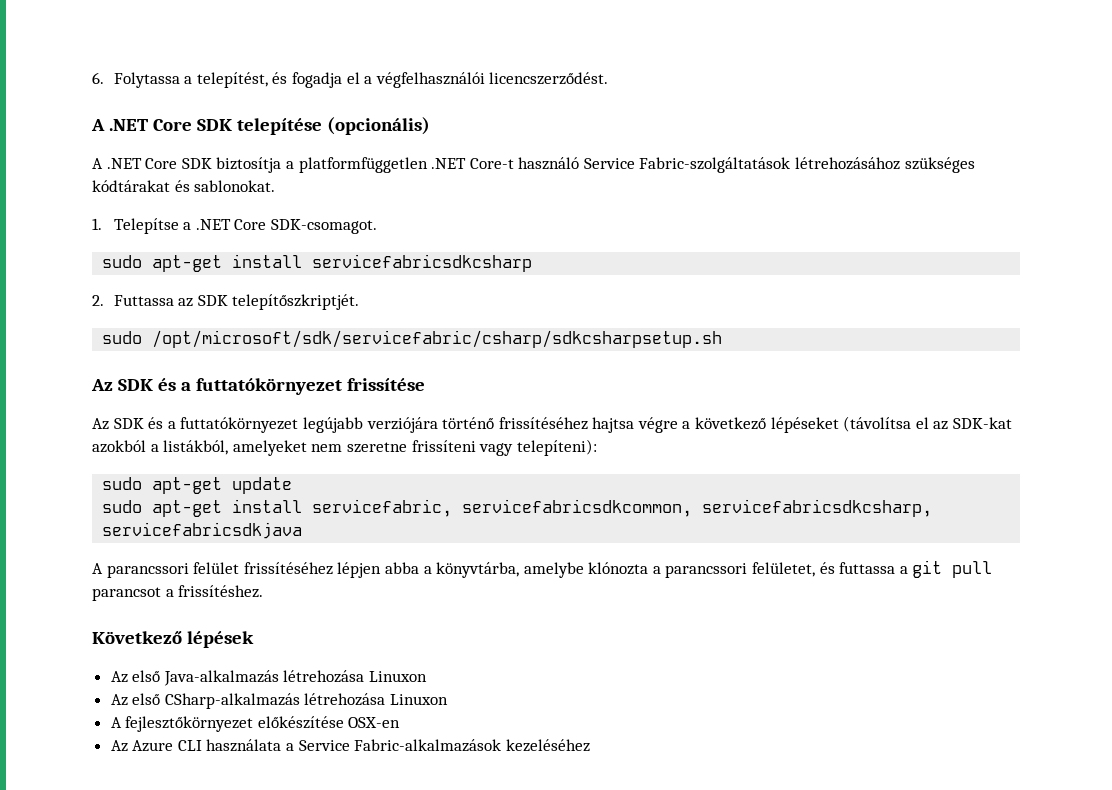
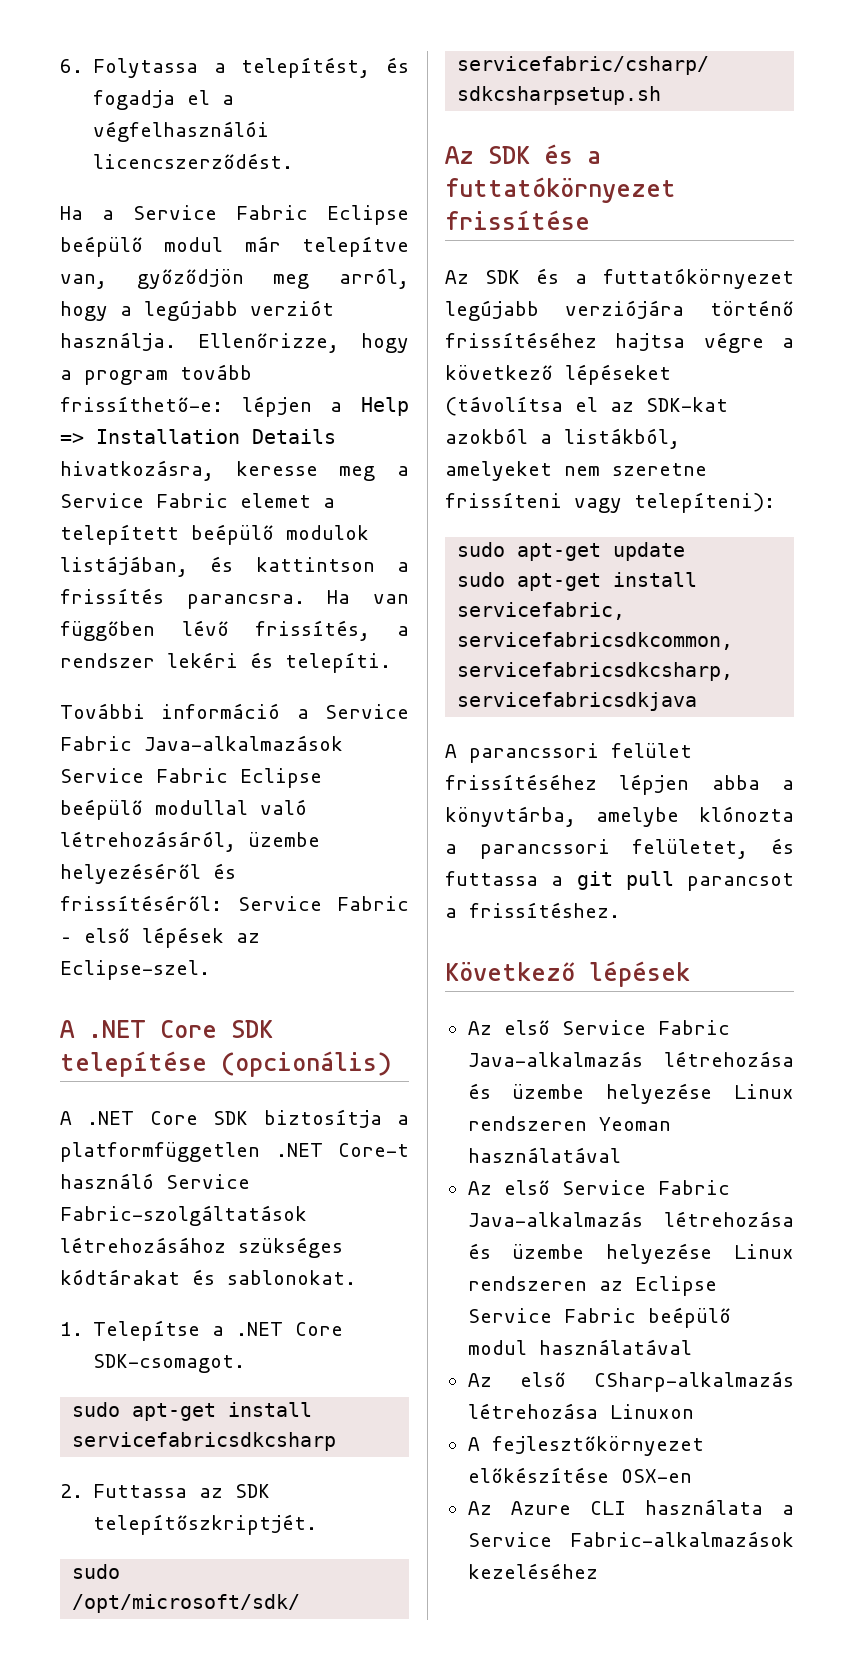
+ Ha a Service Fabric Eclipse beépülő modul már telepítve van, győződjön meg arról, hogy a legújabb verziót használja. Ellenőrizze, hogy a program tovább frissíthető-e: lépjen a Help => Installation Details hivatkozásra, keresse meg a Service Fabric elemet a telepített beépülő modulok listájában, és kattintson a frissítés parancsra. Ha van függőben lévő frissítés, a rendszer lekéri és telepíti.
+ További információ a Service Fabric Java-alkalmazások Service Fabric Eclipse beépülő modullal való létrehozásáról, üzembe helyezéséről és frissítéséről: Service Fabric – első lépések az Eclipse-szel.
- Az első Java-alkalmazás létrehozása Linuxon
+ Az első Service Fabric Java-alkalmazás létrehozása és üzembe helyezése Linux rendszeren Yeoman használatával
+ Az első Service Fabric Java-alkalmazás létrehozása és üzembe helyezése Linux rendszeren az Eclipse Service Fabric beépülő modul használatával

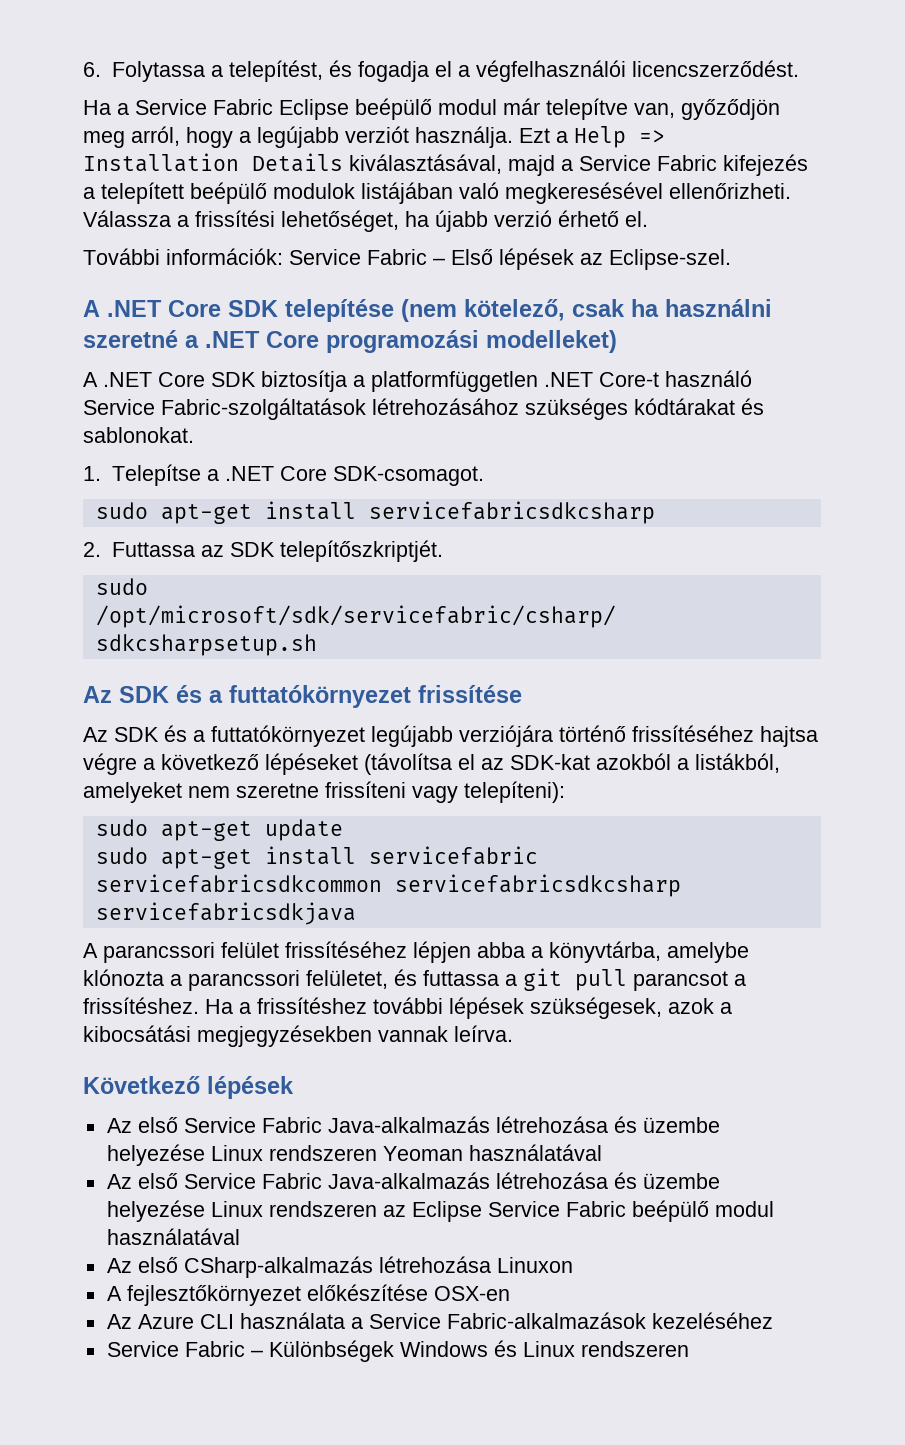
- Ellenőrizze, hogy a program tovább frissíthető-e: lépjen a Help => Installation Details hivatkozásra, keresse meg a Service Fabric elemet a telepített beépülő modulok listájában, és kattintson a frissítés parancsra. Ha van függőben lévő frissítés, a rendszer lekéri és telepíti.
- További információ a Service Fabric Java-alkalmazások Service Fabric Eclipse beépülő modullal való létrehozásáról, üzembe helyezéséről és frissítéséről: Service Fabric – első lépések az Eclipse-szel.
+ Ezt a Help => Installation Details kiválasztásával, majd a Service Fabric kifejezés a telepített beépülő modulok listájában való megkeresésével ellenőrizheti. Válassza a frissítési lehetőséget, ha újabb verzió érhető el.
+ További információk: Service Fabric – Első lépések az Eclipse-szel.
- A .NET Core SDK telepítése (opcionális)
+ A .NET Core SDK telepítése (nem kötelező, csak ha használni szeretné a .NET Core programozási modelleket)
- sudo apt-get install servicefabric, servicefabricsdkcommon, servicefabricsdkcsharp, servicefabricsdkjava
+ sudo apt-get install servicefabric servicefabricsdkcommon servicefabricsdkcsharp servicefabricsdkjava
+ Ha a frissítéshez további lépések szükségesek, azok a kibocsátási megjegyzésekben vannak leírva.
+ Service Fabric – Különbségek Windows és Linux rendszeren

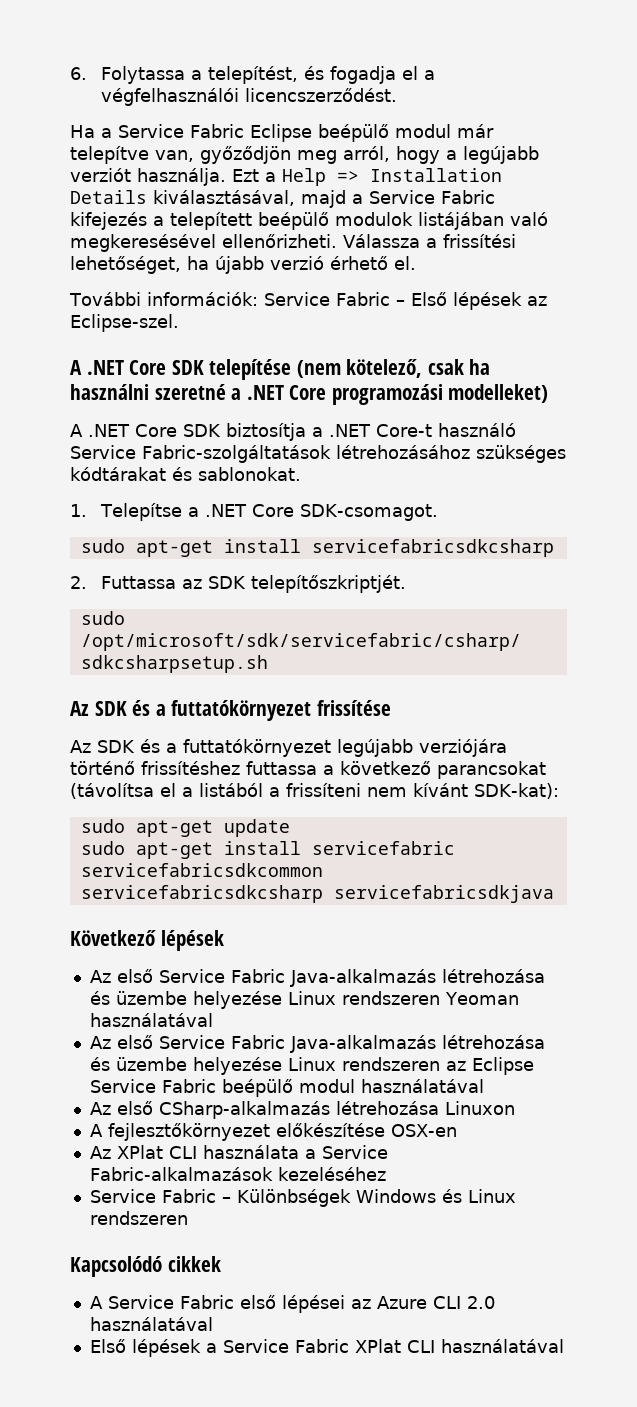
- A .NET Core SDK biztosítja a platformfüggetlen .NET Core-t használó Service Fabric-szolgáltatások létrehozásához szükséges kódtárakat és sablonokat.
+ A .NET Core SDK biztosítja a .NET Core-t használó Service Fabric-szolgáltatások létrehozásához szükséges kódtárakat és sablonokat.
- Az SDK és a futtatókörnyezet legújabb verziójára történő frissítéséhez hajtsa végre a következő lépéseket (távolítsa el az SDK-kat azokból a listákból, amelyeket nem szeretne frissíteni vagy telepíteni):
+ Az SDK és a futtatókörnyezet legújabb verziójára történő frissítéshez futtassa a következő parancsokat (távolítsa el a listából a frissíteni nem kívánt SDK-kat):
- A parancssori felület frissítéséhez lépjen abba a könyvtárba, amelybe klónozta a parancssori felületet, és futtassa a git pull parancsot a frissítéshez. Ha a frissítéshez további lépések szükségesek, azok a kibocsátási megjegyzésekben vannak leírva.
- Az Azure CLI használata a Service Fabric-alkalmazások kezeléséhez
+ Az XPlat CLI használata a Service Fabric-alkalmazások kezeléséhez
+ Kapcsolódó cikkek
+ A Service Fabric első lépései az Azure CLI 2.0 használatával
+ Első lépések a Service Fabric XPlat CLI használatával

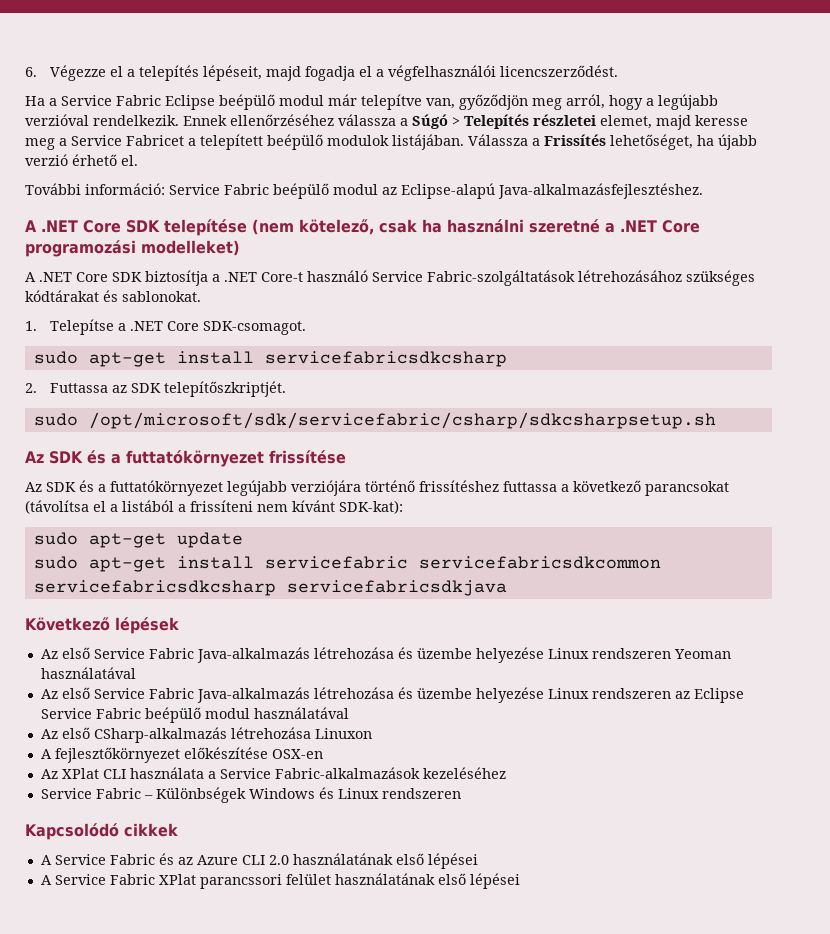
- 6. Folytassa a telepítést, és fogadja el a végfelhasználói licencszerződést.
+ 6. Végezze el a telepítés lépéseit, majd fogadja el a végfelhasználói licencszerződést.
- Ha a Service Fabric Eclipse beépülő modul már telepítve van, győződjön meg arról, hogy a legújabb verziót használja. Ezt a Help => Installation Details kiválasztásával, majd a Service Fabric kifejezés a telepített beépülő modulok listájában való megkeresésével ellenőrizheti.
+ Ha a Service Fabric Eclipse beépülő modul már telepítve van, győződjön meg arról, hogy a legújabb verzióval rendelkezik. Ennek ellenőrzéséhez válassza a Súgó > Telepítés részletei elemet, majd keresse meg a Service Fabricet a telepített beépülő modulok listájában.
- Válassza a frissítési lehetőséget, ha újabb verzió érhető el.
+ Válassza a Frissítés lehetőséget, ha újabb verzió érhető el.
- További információk: Service Fabric – Első lépések az Eclipse-szel.
+ További információ: Service Fabric beépülő modul az Eclipse-alapú Java-alkalmazásfejlesztéshez.
- A Service Fabric első lépései az Azure CLI 2.0 használatával
- Első lépések a Service Fabric XPlat CLI használatával
+ A Service Fabric és az Azure CLI 2.0 használatának első lépései
+ A Service Fabric XPlat parancssori felület használatának első lépései

